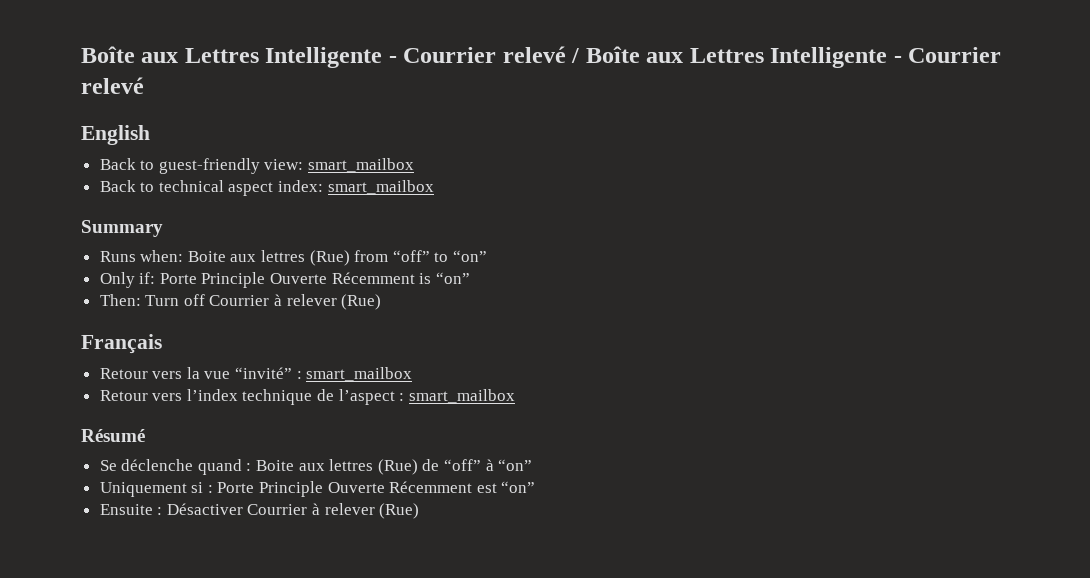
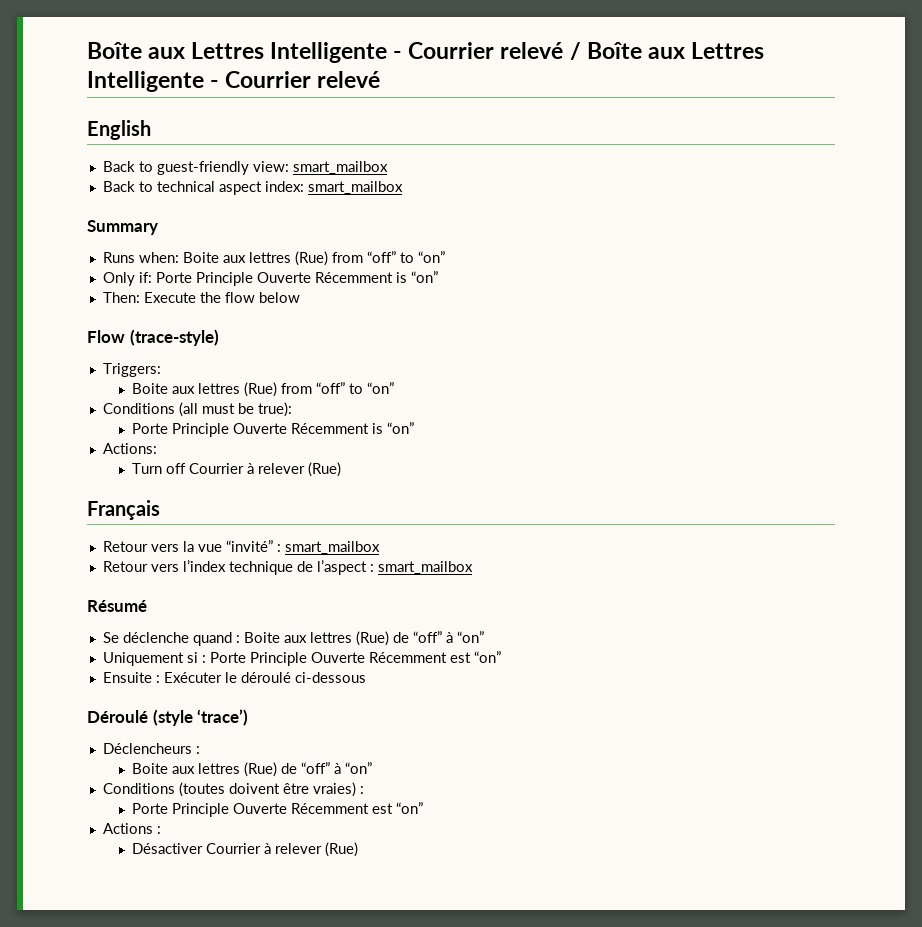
- Then: Turn off Courrier à relever (Rue)
+ Then: Execute the flow below
+ Flow (trace-style)
+ Triggers:
+ Boite aux lettres (Rue) from “off” to “on”
+ Conditions (all must be true):
+ Porte Principle Ouverte Récemment is “on”
+ Actions:
+ Turn off Courrier à relever (Rue)
- Ensuite : Désactiver Courrier à relever (Rue)
+ Ensuite : Exécuter le déroulé ci-dessous
+ Déroulé (style ‘trace’)
+ Déclencheurs :
+ Boite aux lettres (Rue) de “off” à “on”
+ Conditions (toutes doivent être vraies) :
+ Porte Principle Ouverte Récemment est “on”
+ Actions :
+ Désactiver Courrier à relever (Rue)

